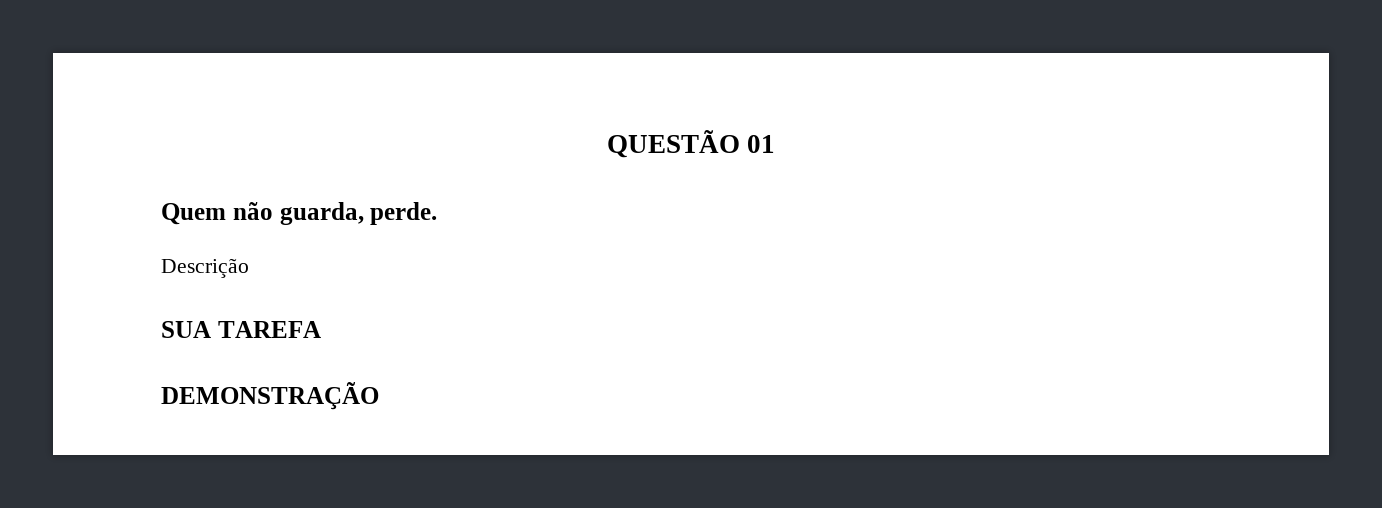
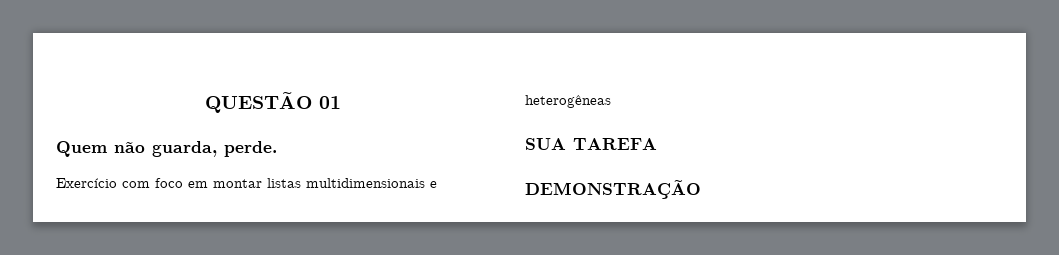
- Descrição
+ Exercício com foco em montar listas multidimensionais e heterogêneas

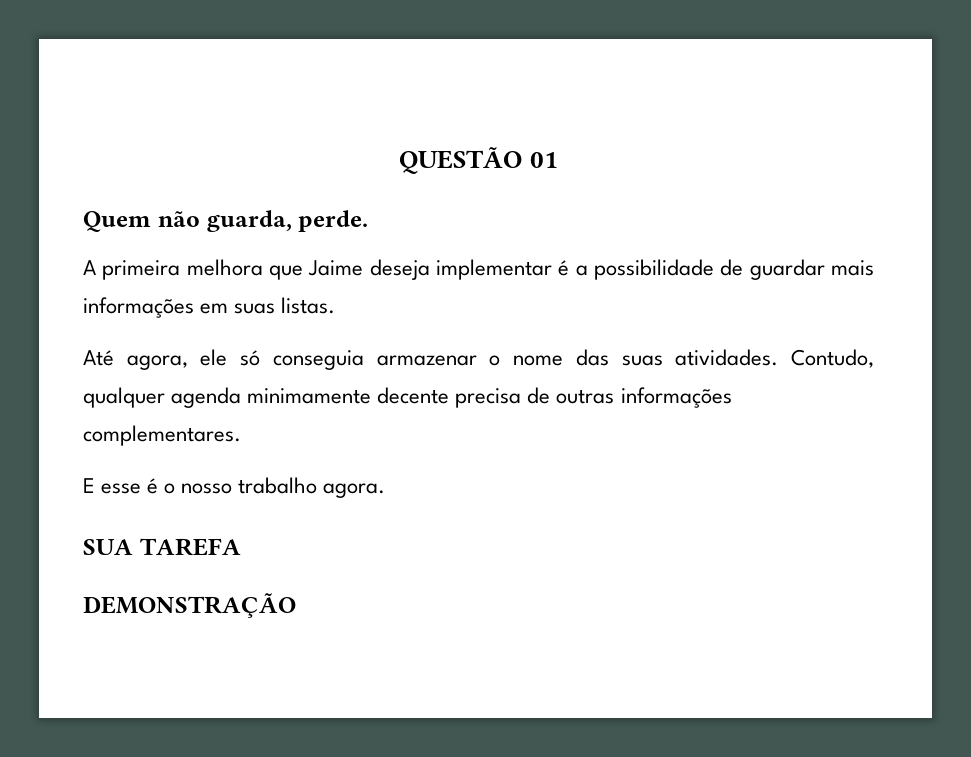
- Exercício com foco em montar listas multidimensionais e heterogêneas
+ A primeira melhora que Jaime deseja implementar é a possibilidade de guardar mais informações em suas listas.
+ Até agora, ele só conseguia armazenar o nome das suas atividades. Contudo, qualquer agenda minimamente decente precisa de outras informações complementares.
+ E esse é o nosso trabalho agora.

